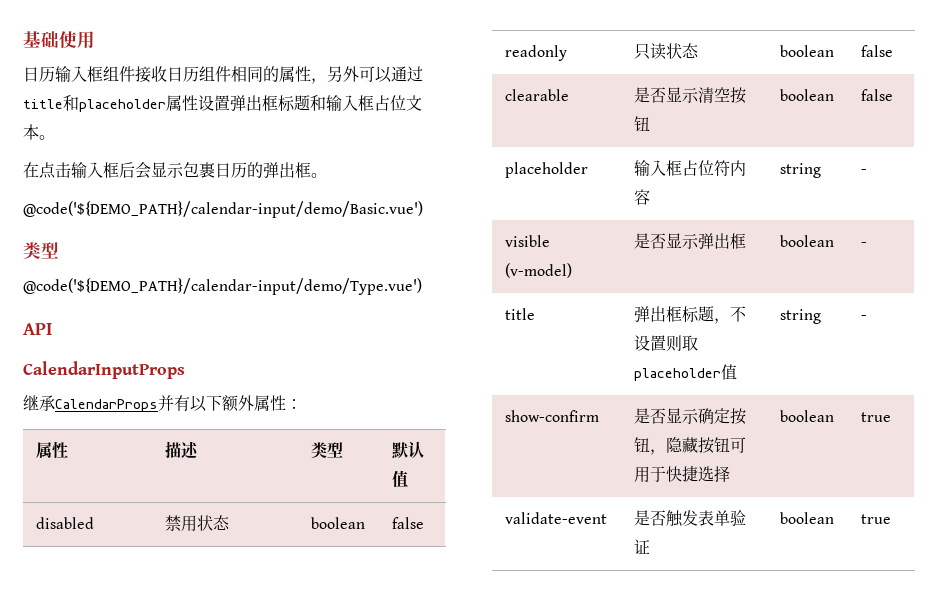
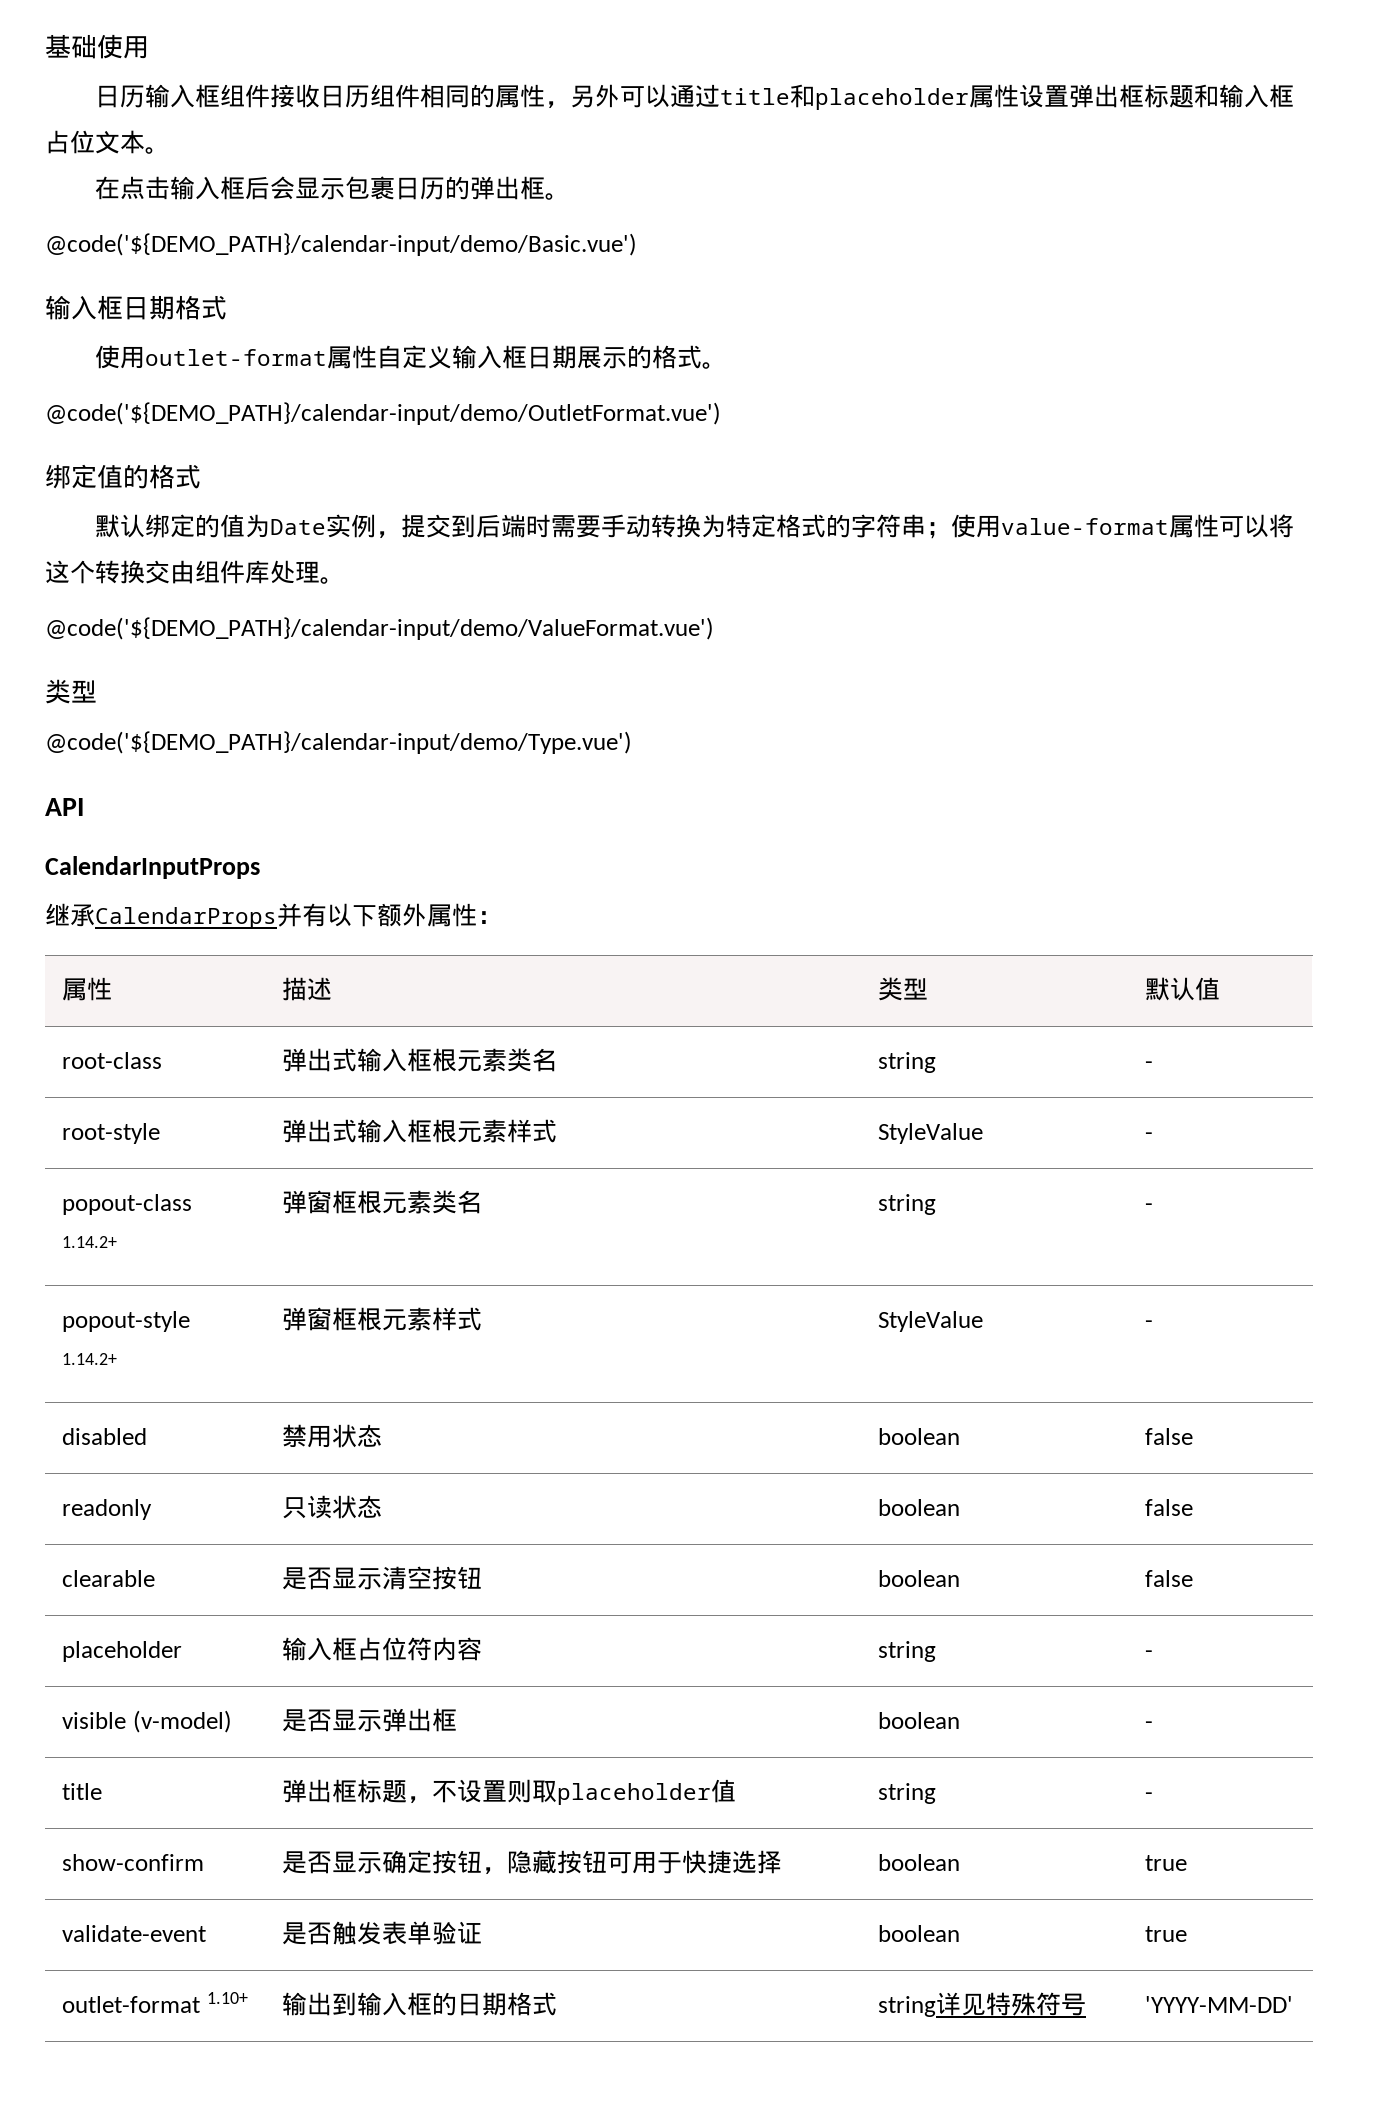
+ 输入框日期格式
+ 使用outlet-format属性自定义输入框日期展示的格式。
+ @code('${DEMO_PATH}/calendar-input/demo/OutletFormat.vue')
+ 绑定值的格式
+ 默认绑定的值为Date实例，提交到后端时需要手动转换为特定格式的字符串；使用value-format属性可以将这个转换交由组件库处理。
+ @code('${DEMO_PATH}/calendar-input/demo/ValueFormat.vue')
+ root-class | 弹出式输入框根元素类名 | string | -
+ root-style | 弹出式输入框根元素样式 | StyleValue | -
+ popout-class 1.14.2+ | 弹窗框根元素类名 | string | -
+ popout-style 1.14.2+ | 弹窗框根元素样式 | StyleValue | -
+ outlet-format 1.10+ | 输出到输入框的日期格式 | string详见特殊符号 | 'YYYY-MM-DD'

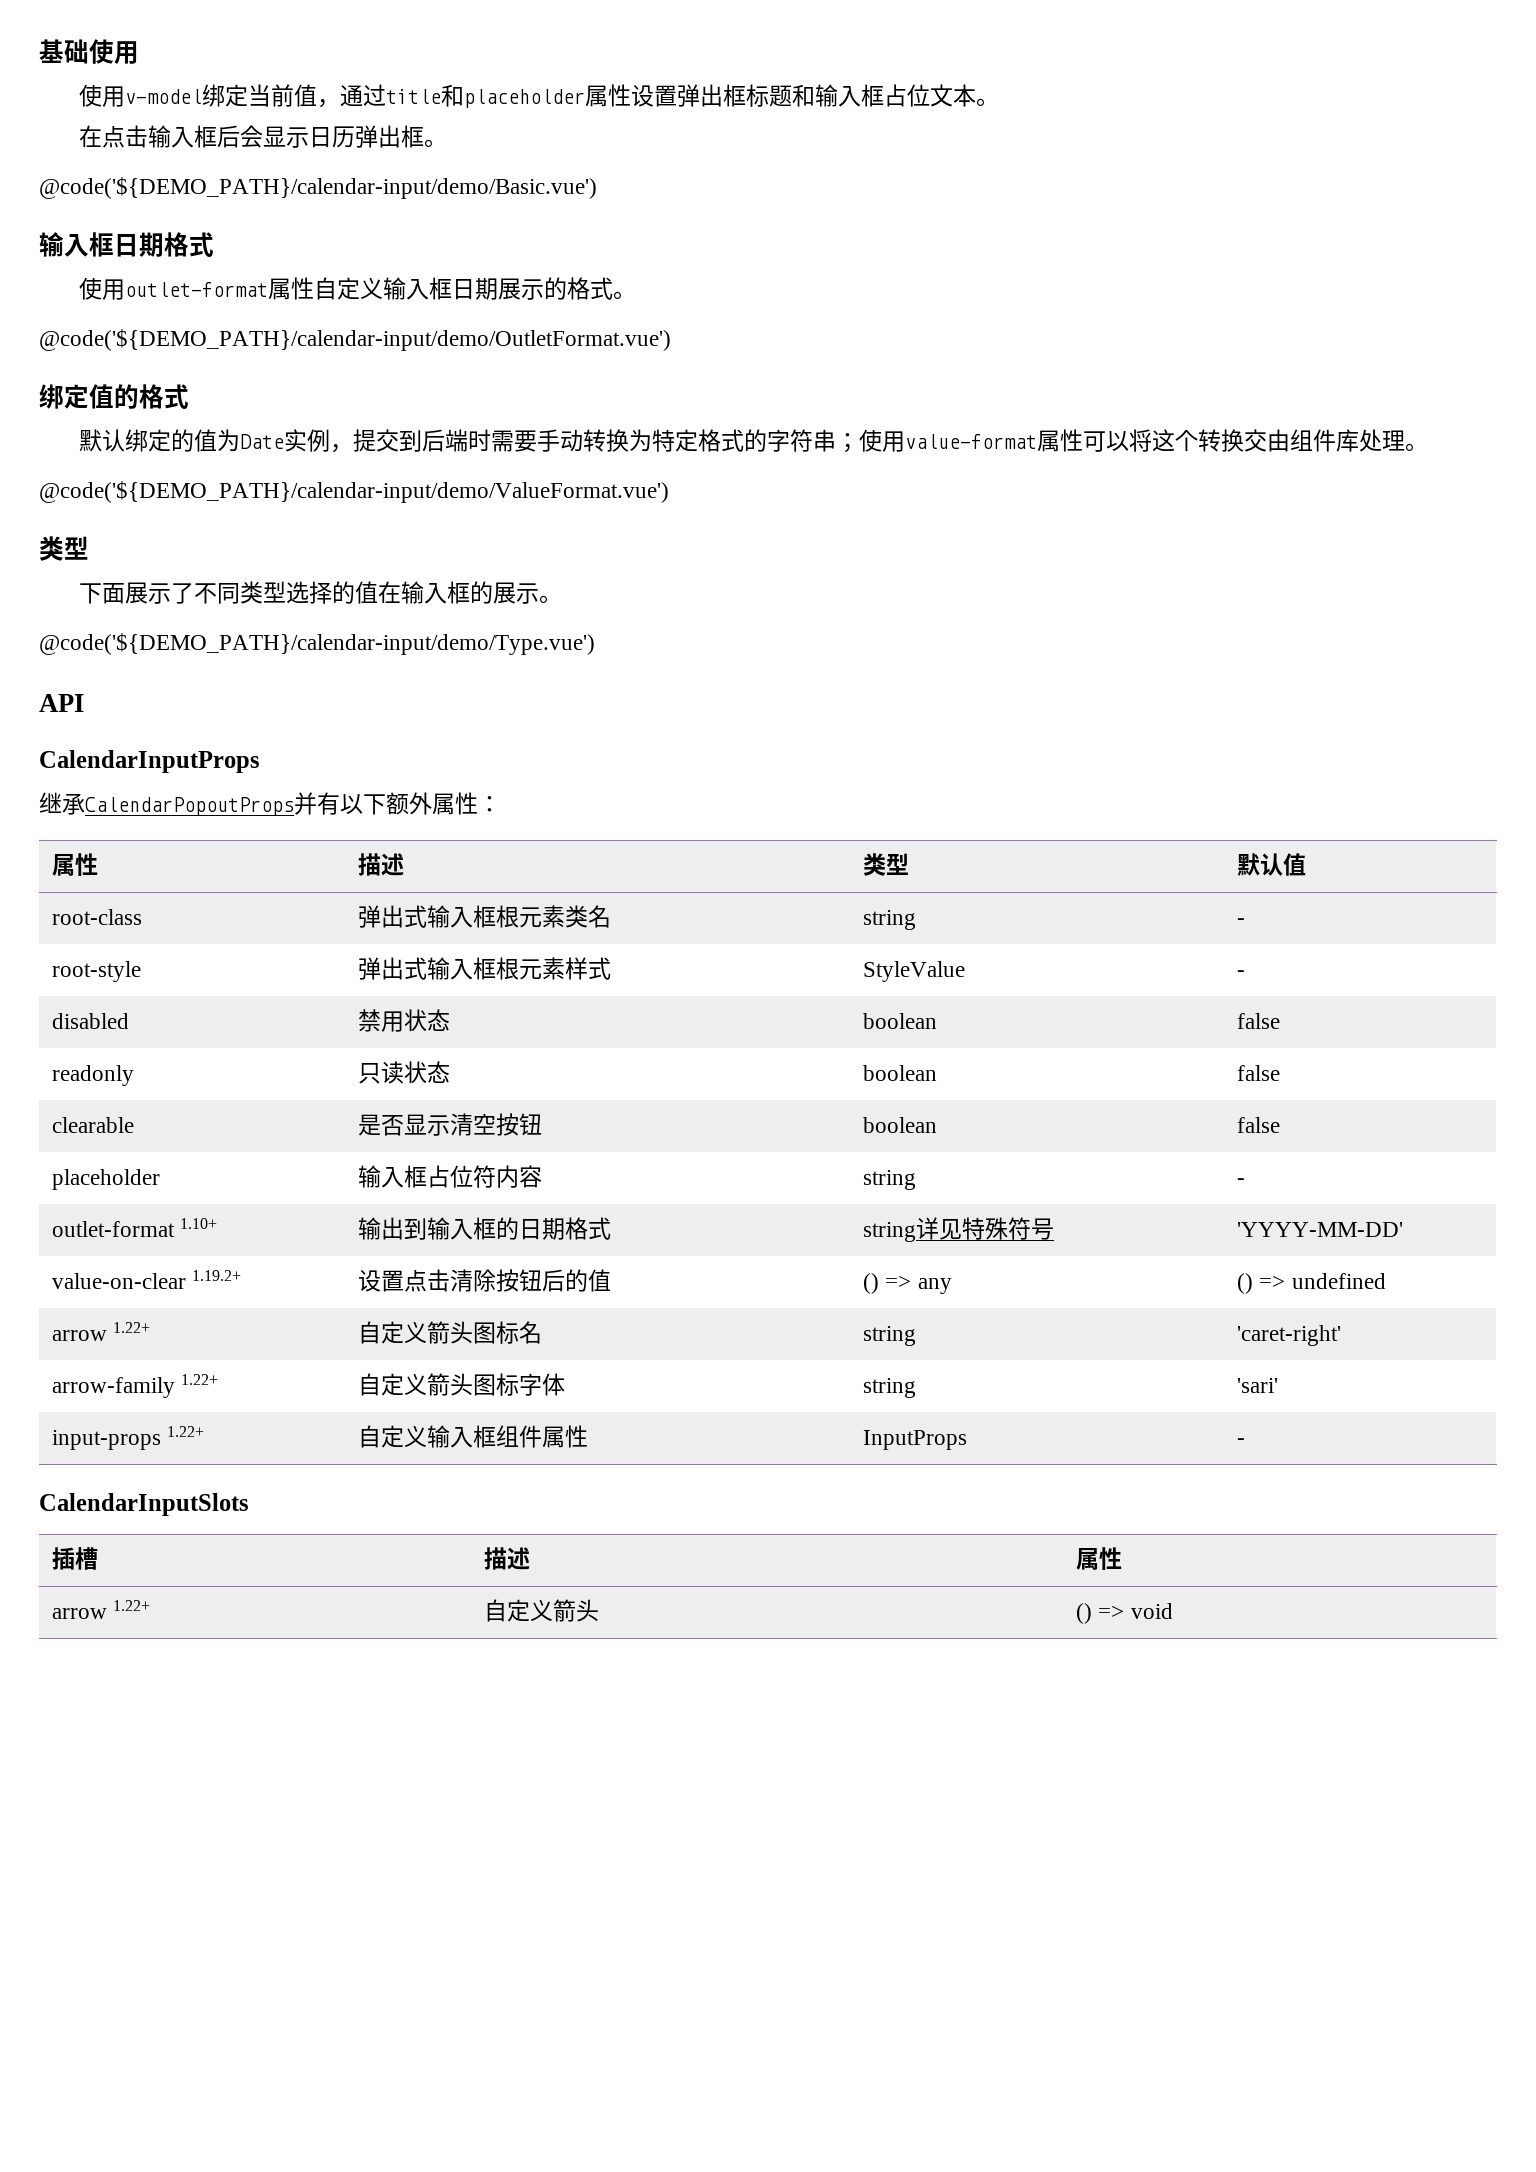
- 日历输入框组件接收日历组件相同的属性，另外可以通过title和placeholder属性设置弹出框标题和输入框占位文本。
+ 使用v-model绑定当前值，通过title和placeholder属性设置弹出框标题和输入框占位文本。
- 在点击输入框后会显示包裹日历的弹出框。
+ 在点击输入框后会显示日历弹出框。
+ 下面展示了不同类型选择的值在输入框的展示。
- 继承CalendarProps并有以下额外属性：
+ 继承CalendarPopoutProps并有以下额外属性：
- popout-class 1.14.2+ | 弹窗框根元素类名 | string | -
- popout-style 1.14.2+ | 弹窗框根元素样式 | StyleValue | -
- visible (v-model) | 是否显示弹出框 | boolean | -
- title | 弹出框标题，不设置则取placeholder值 | string | -
- show-confirm | 是否显示确定按钮，隐藏按钮可用于快捷选择 | boolean | true
- validate-event | 是否触发表单验证 | boolean | true
+ value-on-clear 1.19.2+ | 设置点击清除按钮后的值 | () => any | () => undefined
+ arrow 1.22+ | 自定义箭头图标名 | string | 'caret-right'
+ arrow-family 1.22+ | 自定义箭头图标字体 | string | 'sari'
+ input-props 1.22+ | 自定义输入框组件属性 | InputProps | -
+ CalendarInputSlots
+ 插槽 | 描述 | 属性
+ arrow 1.22+ | 自定义箭头 | () => void

